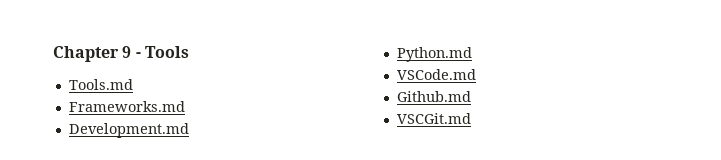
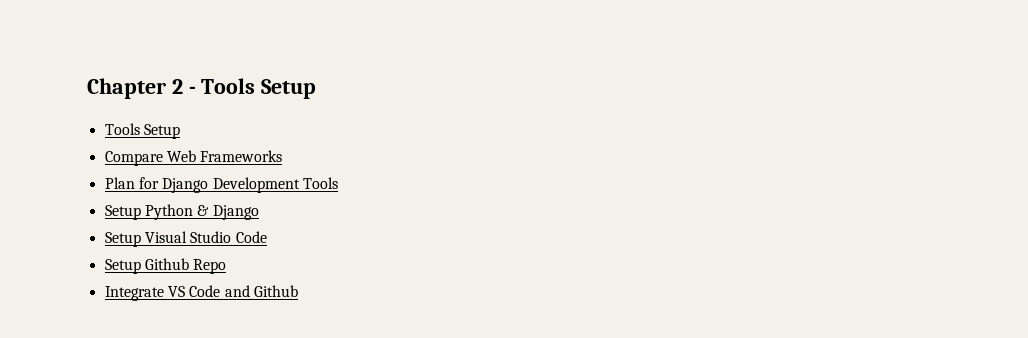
- Chapter 9 - Tools
- Tools.md
- Frameworks.md
- Development.md
- Python.md
- VSCode.md
- Github.md
- VSCGit.md
+ Chapter 2 - Tools Setup
+ Tools Setup
+ Compare Web Frameworks
+ Plan for Django Development Tools
+ Setup Python & Django
+ Setup Visual Studio Code
+ Setup Github Repo
+ Integrate VS Code and Github

